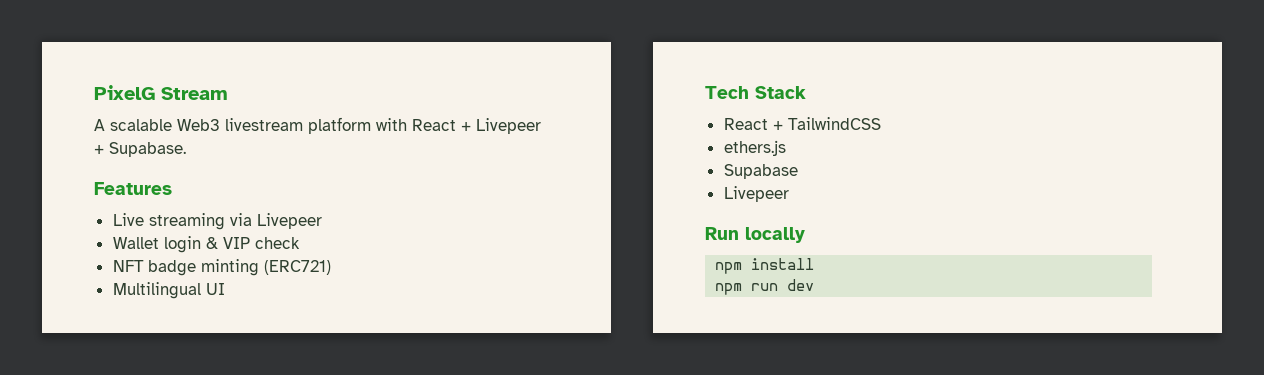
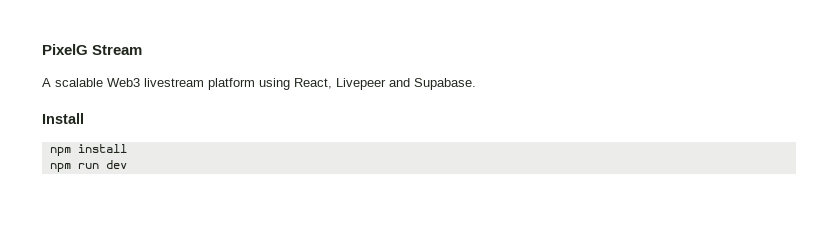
- A scalable Web3 livestream platform with React + Livepeer + Supabase.
- Features
- Live streaming via Livepeer
- Wallet login & VIP check
- NFT badge minting (ERC721)
- Multilingual UI
- Tech Stack
- React + TailwindCSS
- ethers.js
- Supabase
- Livepeer
- Run locally
+ A scalable Web3 livestream platform using React, Livepeer and Supabase.
+ Install

